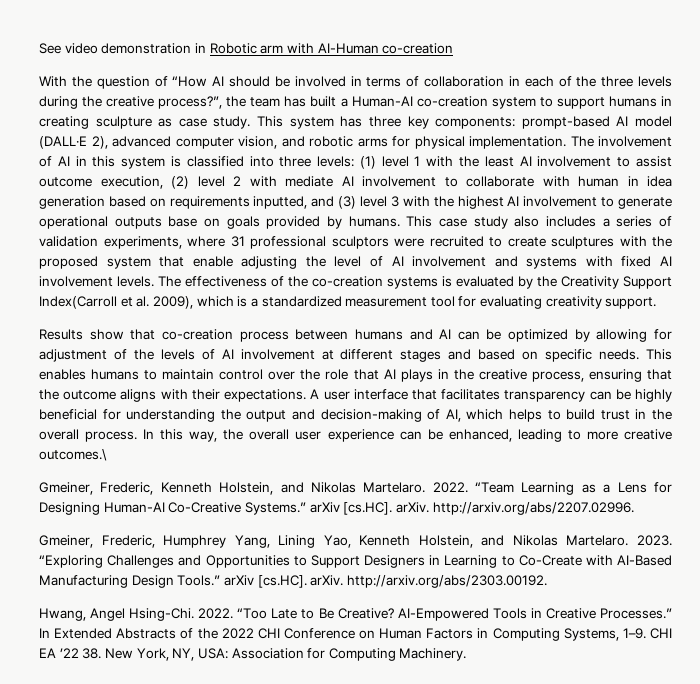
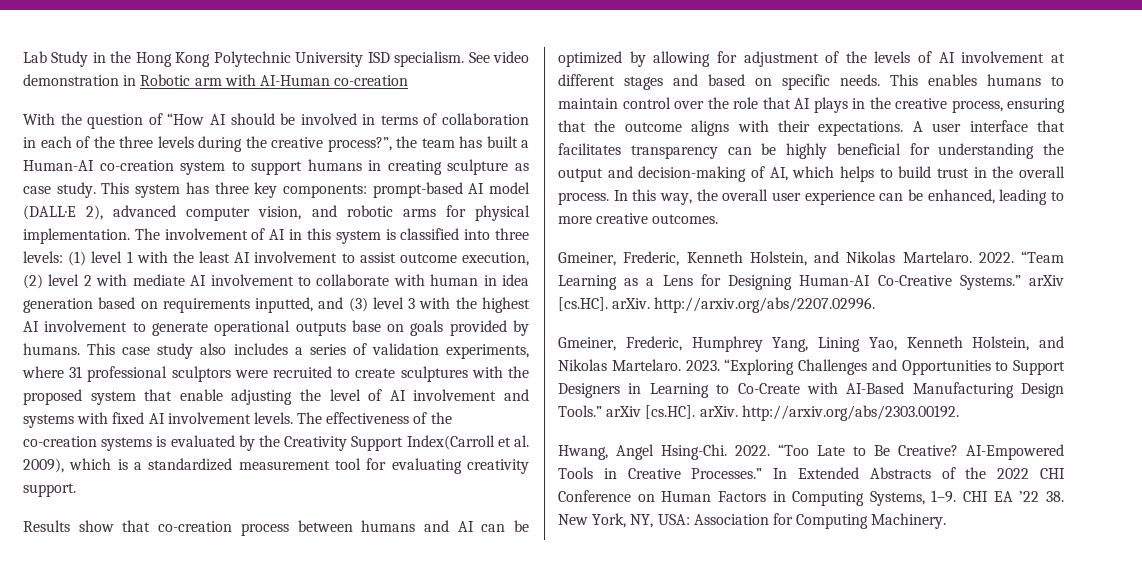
+ Lab Study in the Hong Kong Polytechnic University ISD specialism.
- In this way, the overall user experience can be enhanced, leading to more creative outcomes.\
+ In this way, the overall user experience can be enhanced, leading to more creative outcomes.

